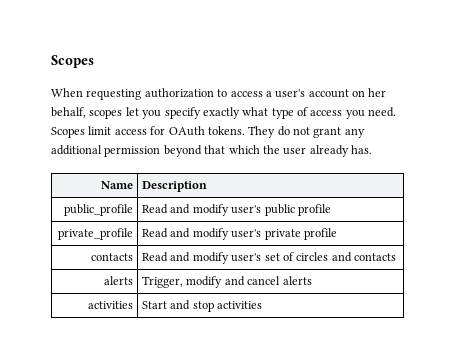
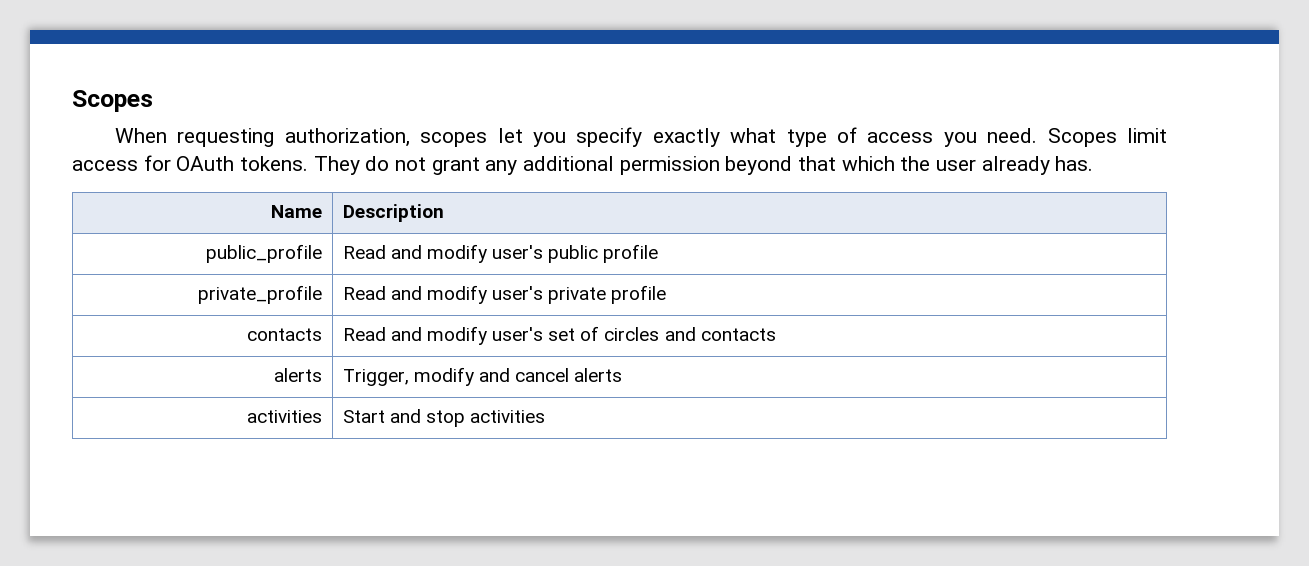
- When requesting authorization to access a user's account on her behalf, scopes let you specify exactly what type of access you need.
+ When requesting authorization, scopes let you specify exactly what type of access you need.

